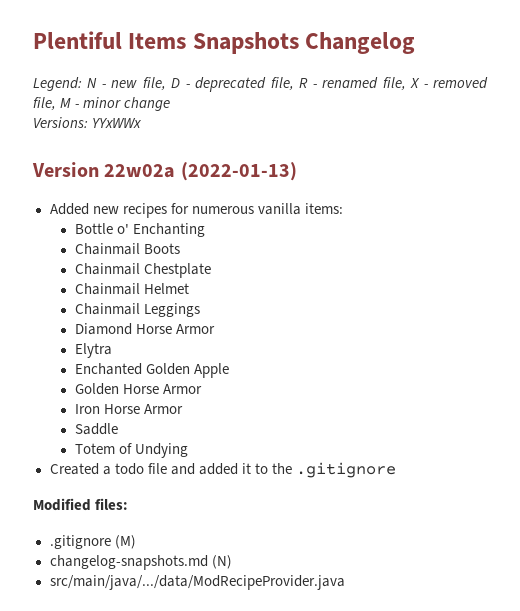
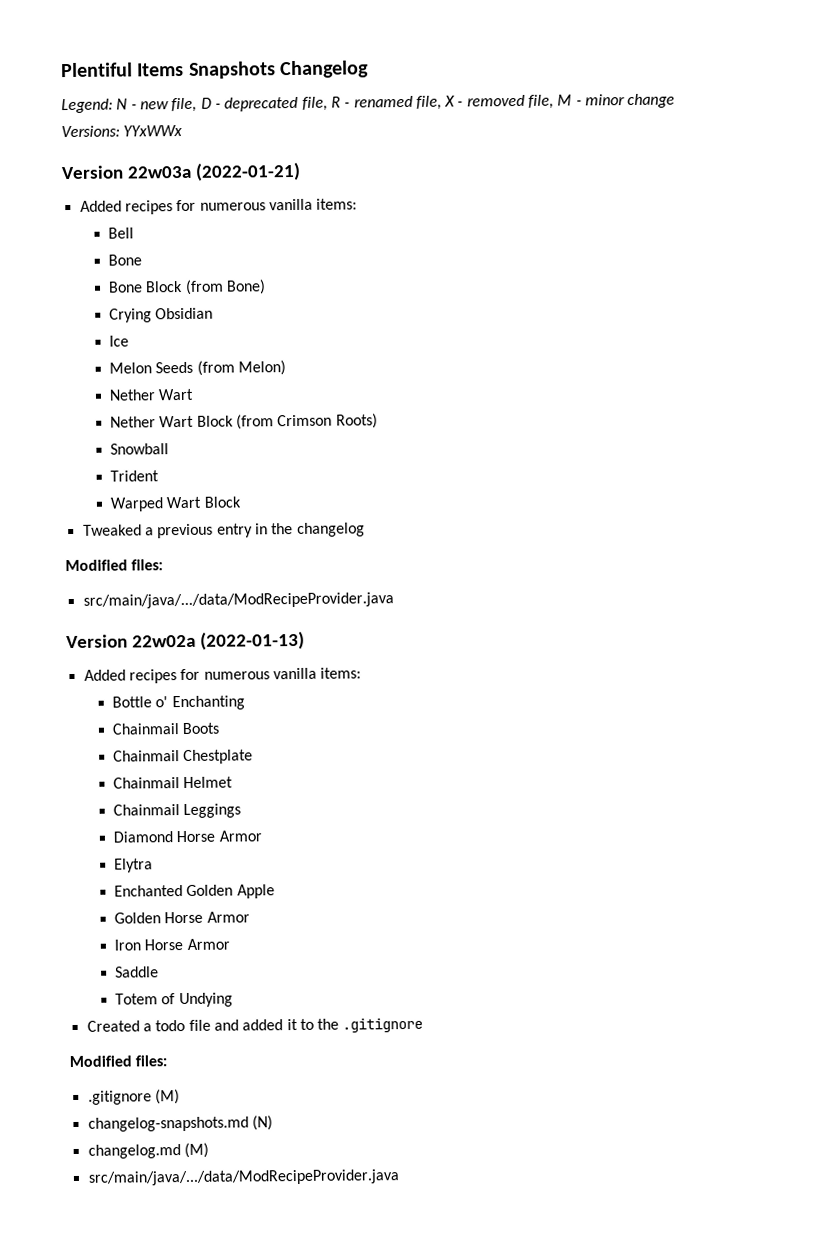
+ Version 22w03a (2022-01-21)
+ Added recipes for numerous vanilla items:
+ Bell
+ Bone
+ Bone Block (from Bone)
+ Crying Obsidian
+ Ice
+ Melon Seeds (from Melon)
+ Nether Wart
+ Nether Wart Block (from Crimson Roots)
+ Snowball
+ Trident
+ Warped Wart Block
+ Tweaked a previous entry in the changelog
+ Modified files:
+ src/main/java/.../data/ModRecipeProvider.java
  Version 22w02a (2022-01-13)
- Added new recipes for numerous vanilla items:
+ Added recipes for numerous vanilla items:
+ changelog.md (M)

